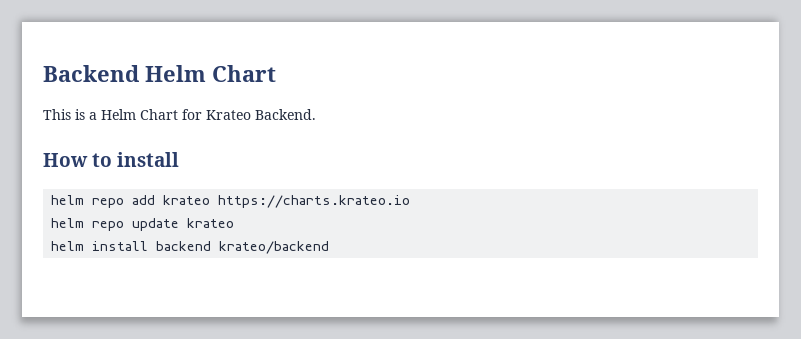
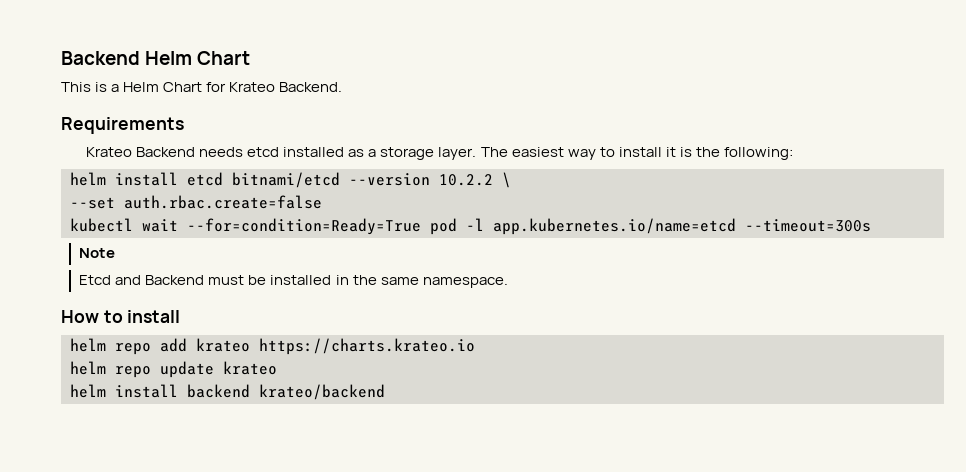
+ Requirements
+ Krateo Backend needs etcd installed as a storage layer. The easiest way to install it is the following:
+ helm install etcd bitnami/etcd --version 10.2.2 \
+ --set auth.rbac.create=false
+ kubectl wait --for=condition=Ready=True pod -l app.kubernetes.io/name=etcd --timeout=300s
+ Note
+ Etcd and Backend must be installed in the same namespace.

